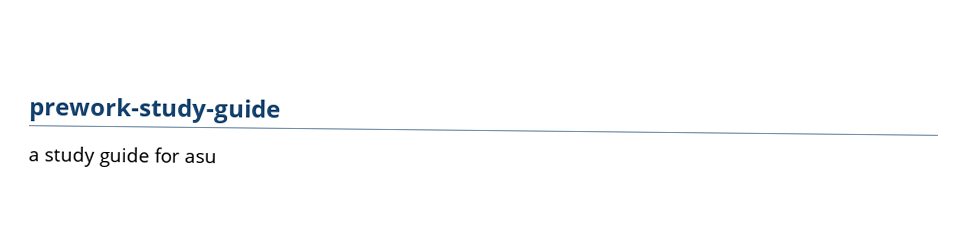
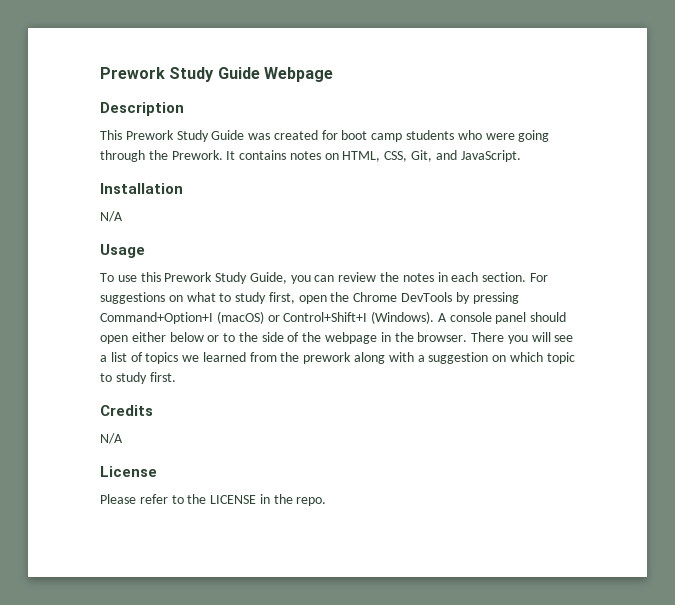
- prework-study-guide
- a study guide for asu
+ Prework Study Guide Webpage
+ Description
+ This Prework Study Guide was created for boot camp students who were going through the Prework. It contains notes on HTML, CSS, Git, and JavaScript.
+ Installation
+ N/A
+ Usage
+ To use this Prework Study Guide, you can review the notes in each section. For suggestions on what to study first, open the Chrome DevTools by pressing Command+Option+I (macOS) or Control+Shift+I (Windows). A console panel should open either below or to the side of the webpage in the browser. There you will see a list of topics we learned from the prework along with a suggestion on which topic to study first.
+ Credits
+ N/A
+ License
+ Please refer to the LICENSE in the repo.

